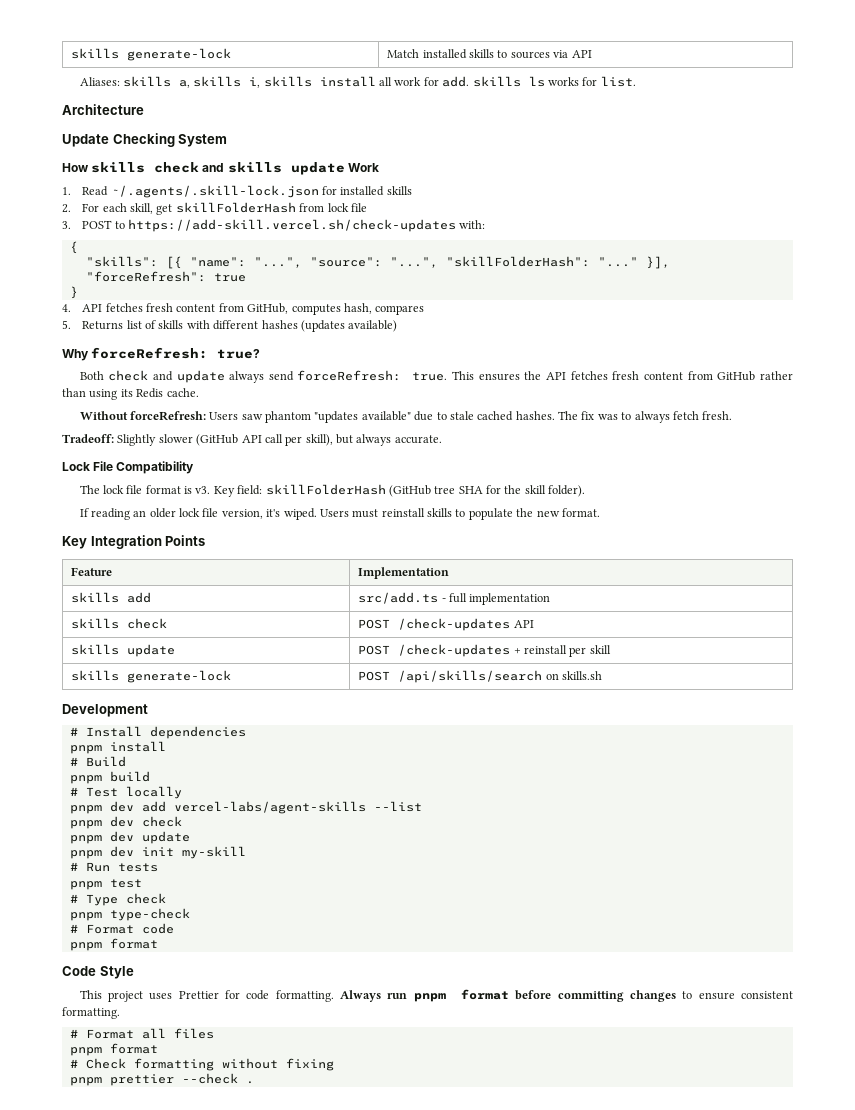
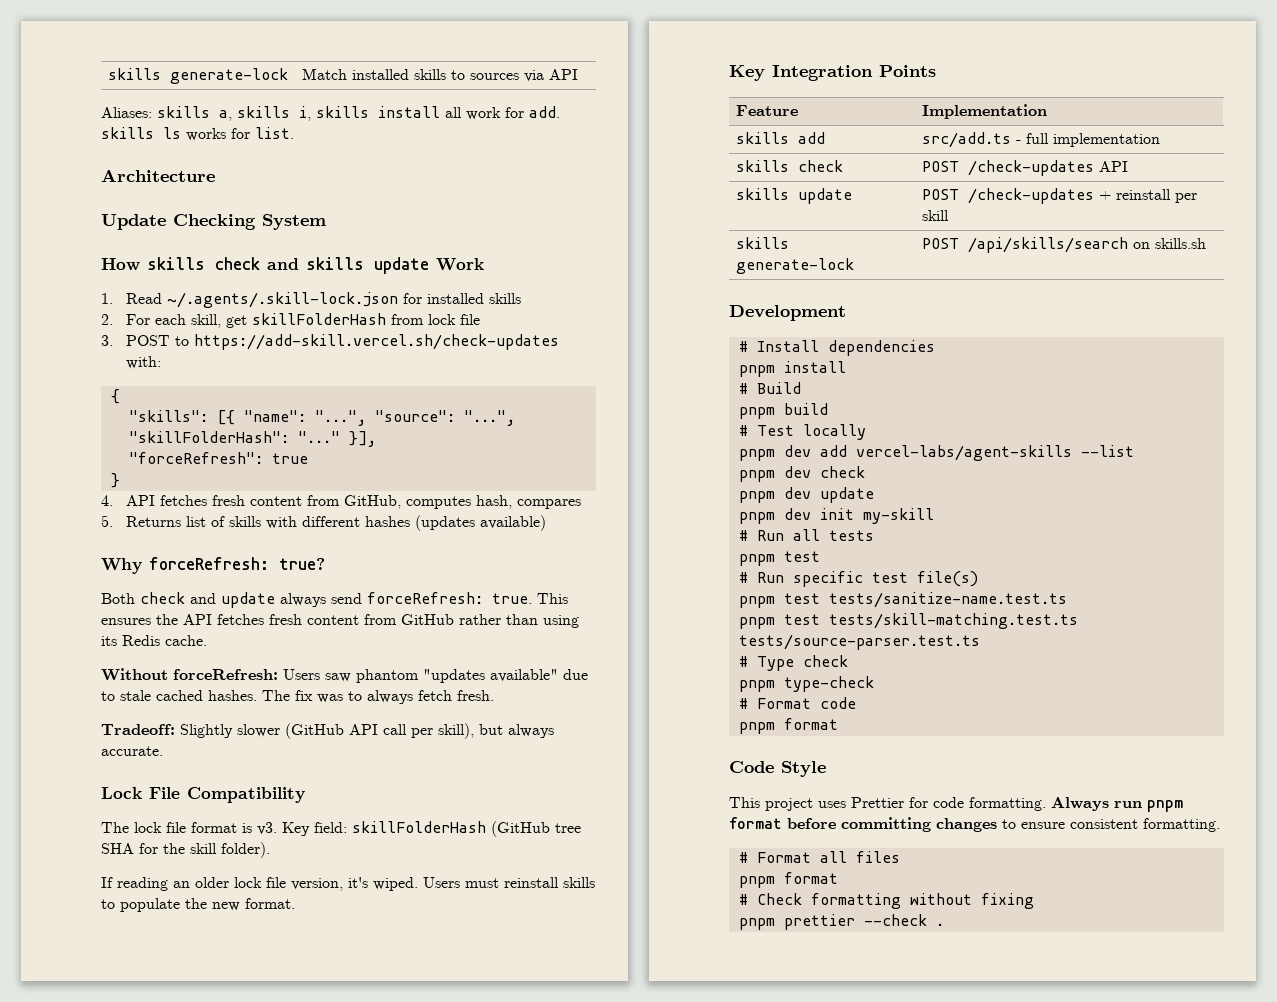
- # Run tests
+ # Run all tests
+ # Run specific test file(s)
+ pnpm test tests/sanitize-name.test.ts
+ pnpm test tests/skill-matching.test.ts tests/source-parser.test.ts

